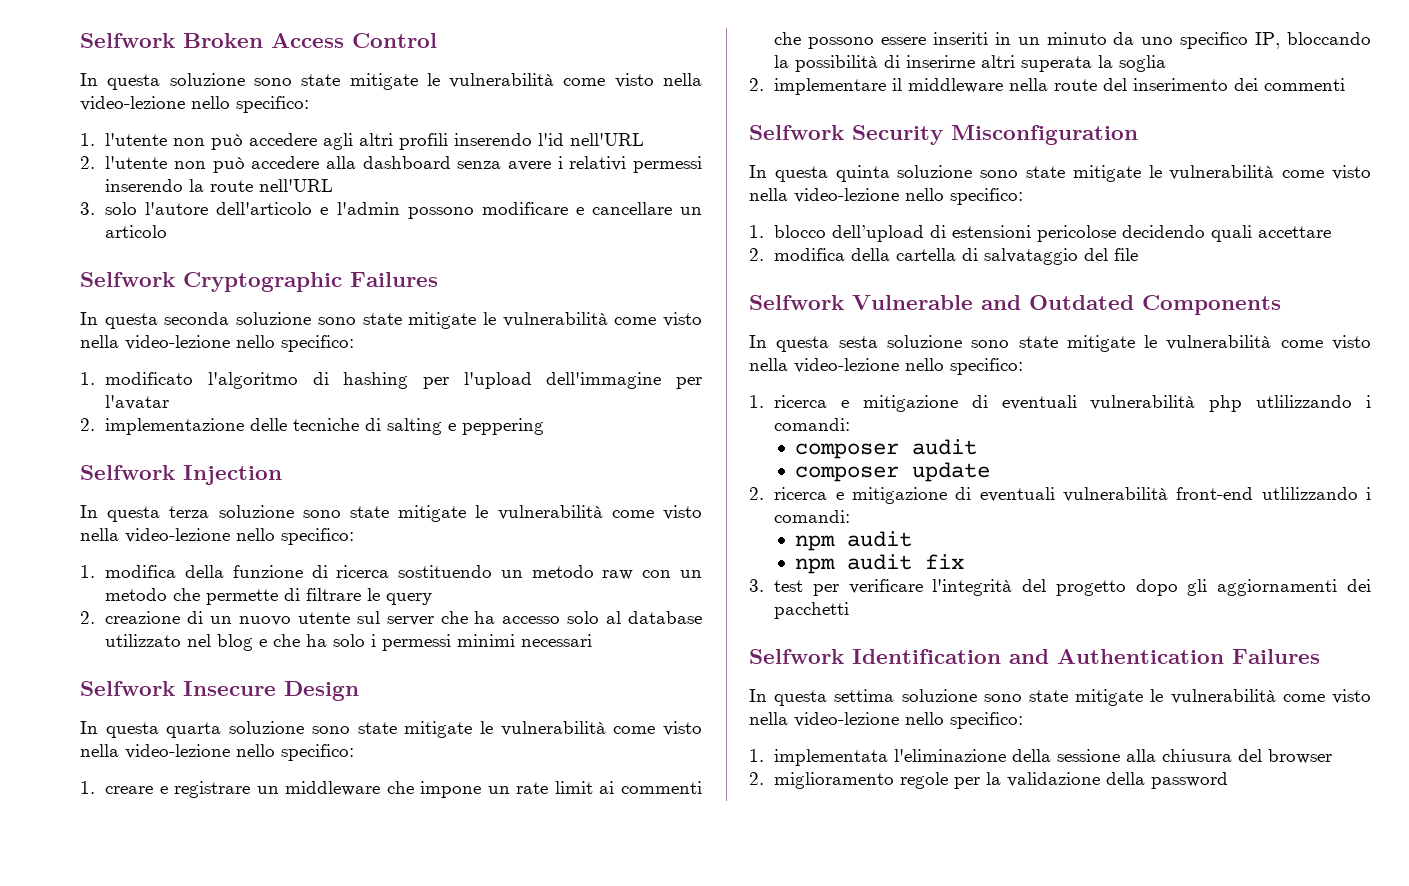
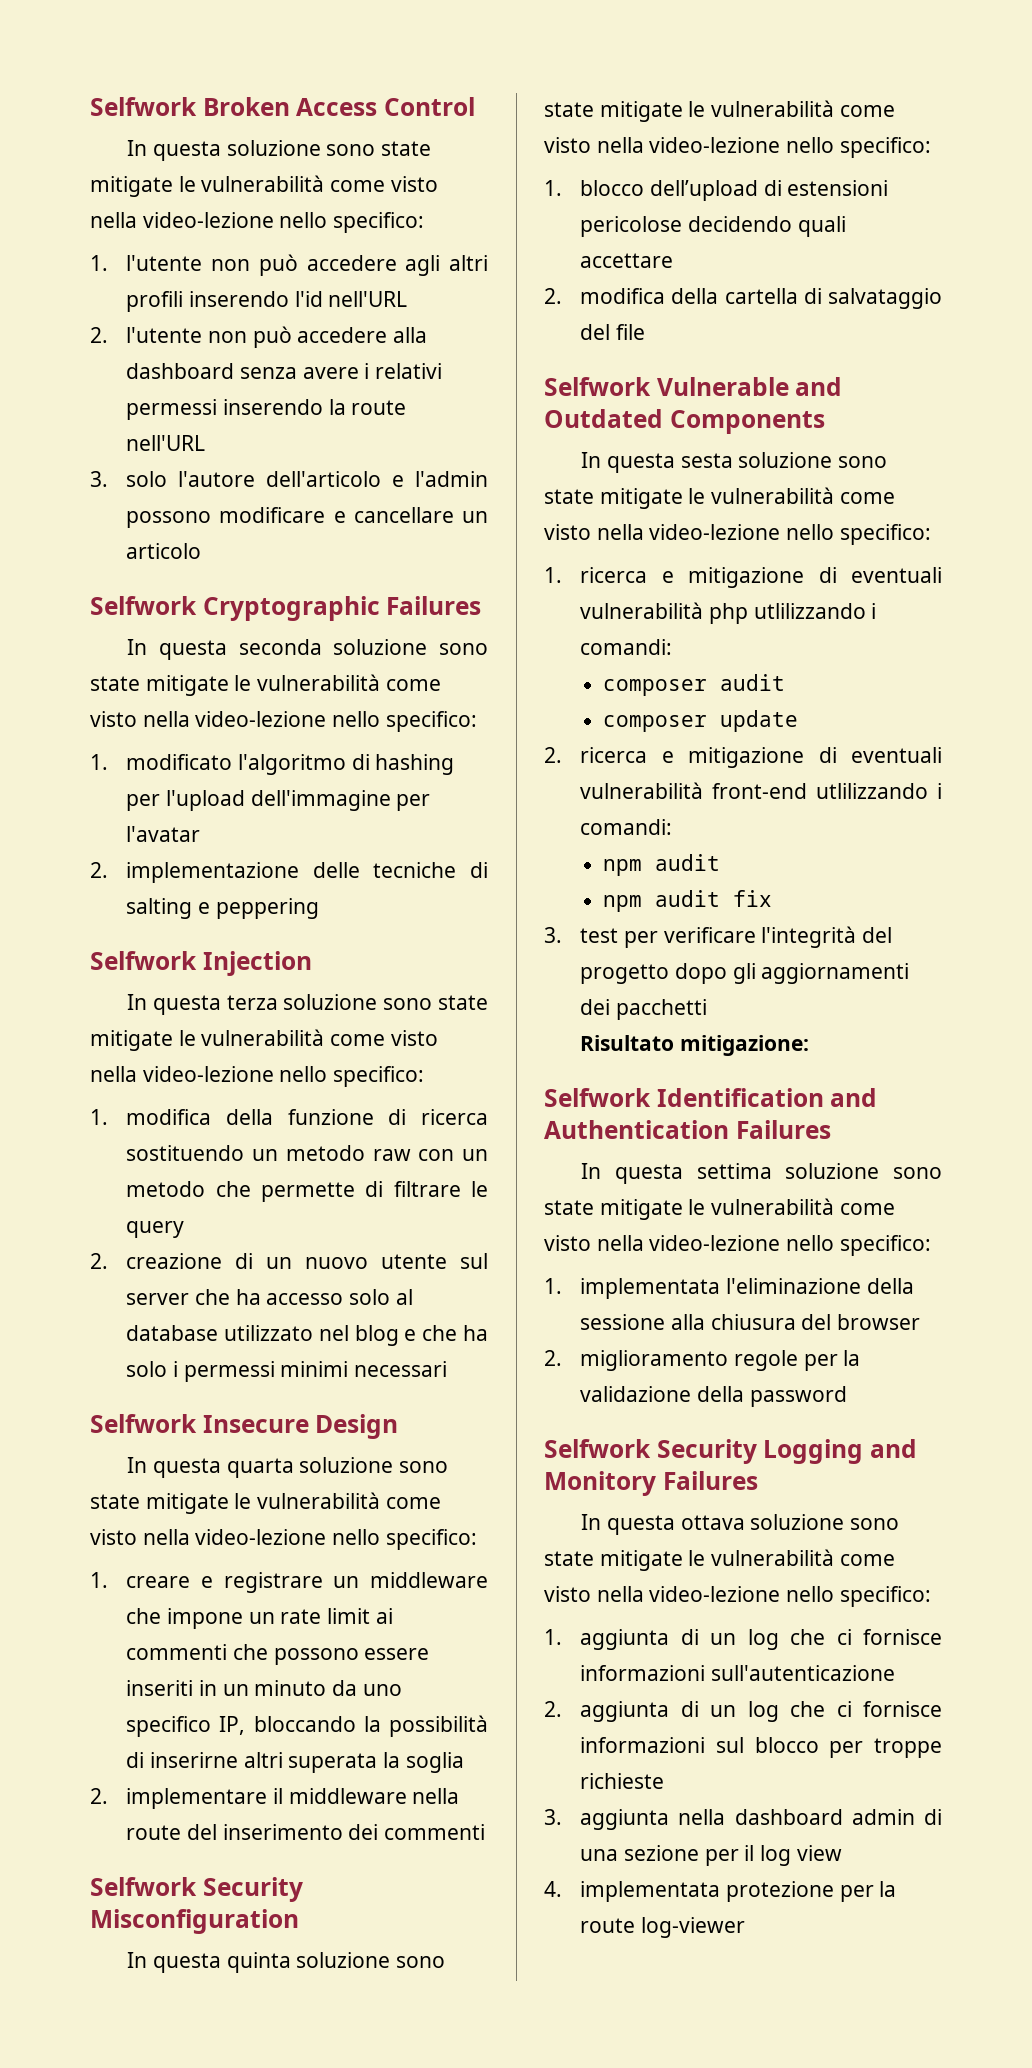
+ Risultato mitigazione:
+ Selfwork Security Logging and Monitory Failures
+ In questa ottava soluzione sono state mitigate le vulnerabilità come visto nella video-lezione nello specifico:
+ 1. aggiunta di un log che ci fornisce informazioni sull'autenticazione
+ 2. aggiunta di un log che ci fornisce informazioni sul blocco per troppe richieste
+ 3. aggiunta nella dashboard admin di una sezione per il log view
+ 4. implementata protezione per la route log-viewer

